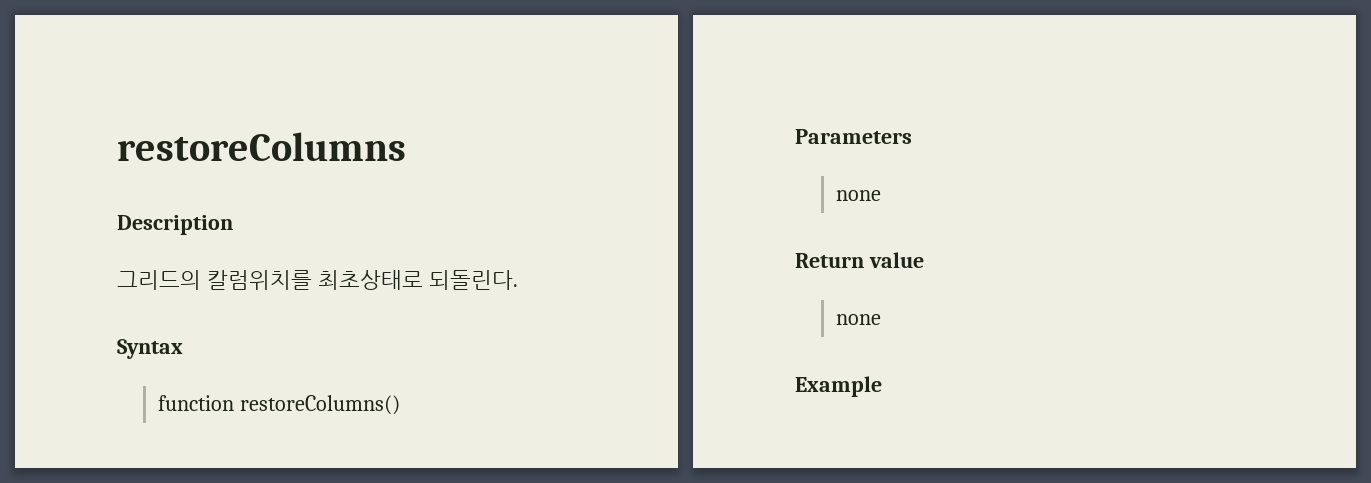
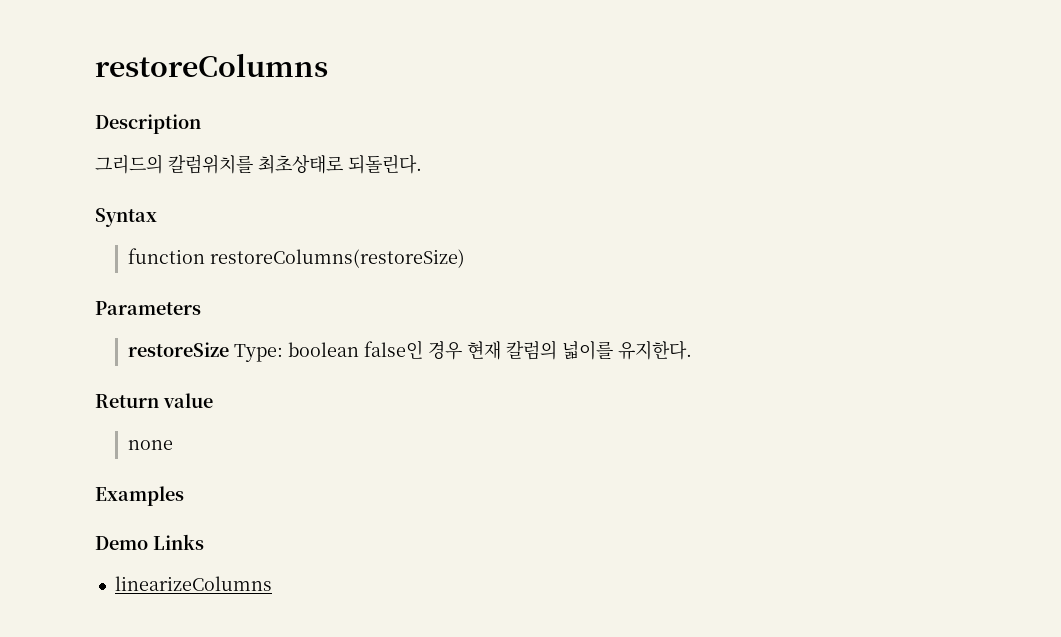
- function restoreColumns()
+ function restoreColumns(restoreSize)
  Parameters
- none
+ restoreSize Type: boolean false인 경우 현재 칼럼의 넓이를 유지한다.
- Example
+ Examples
+ Demo Links
+ linearizeColumns

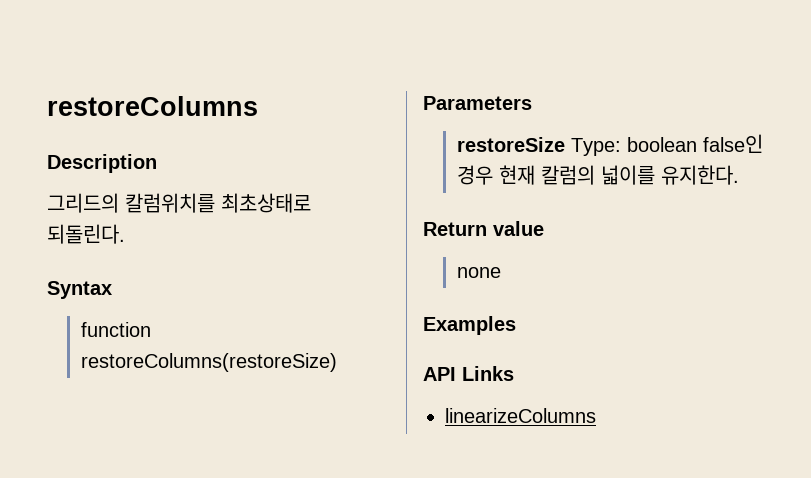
- Demo Links
+ API Links

